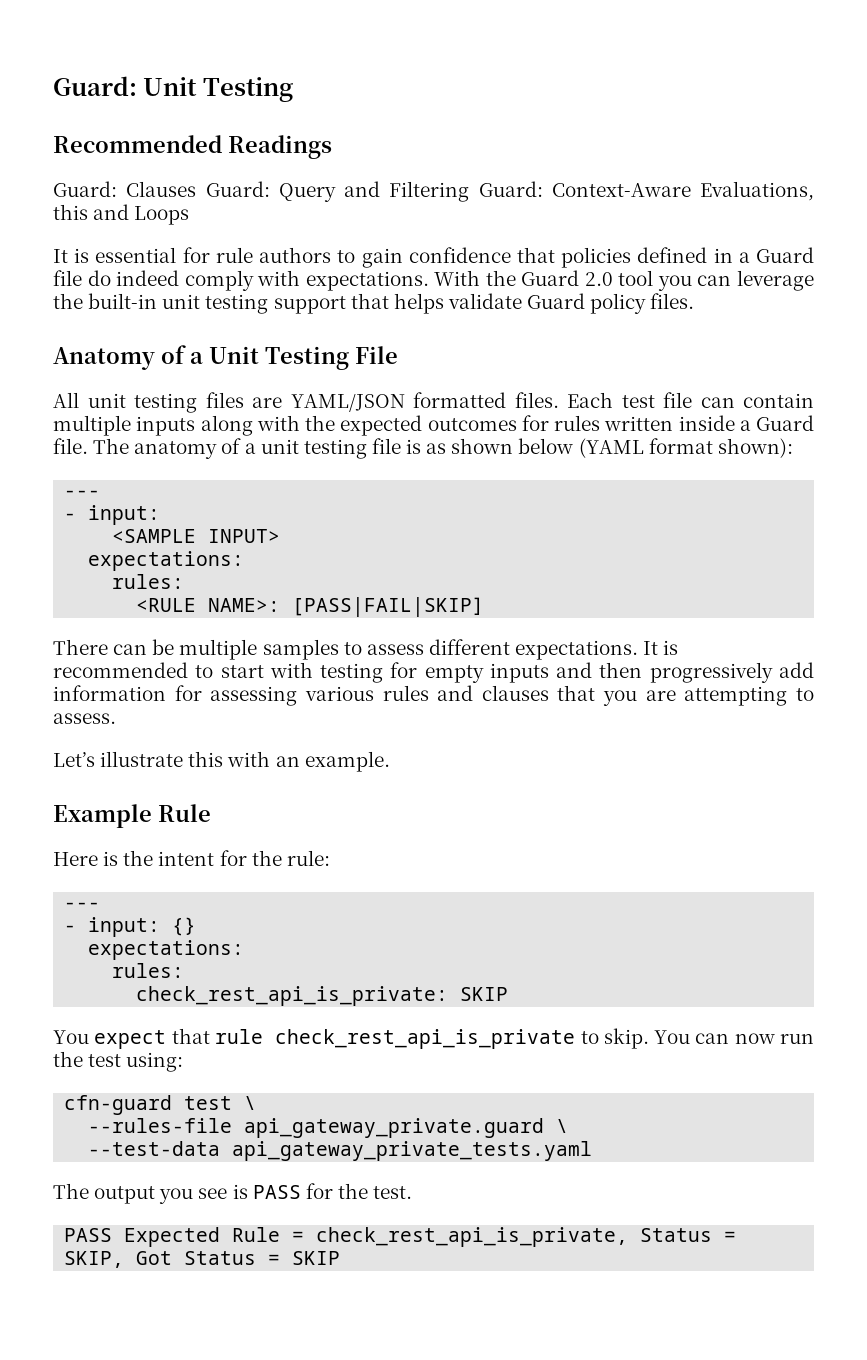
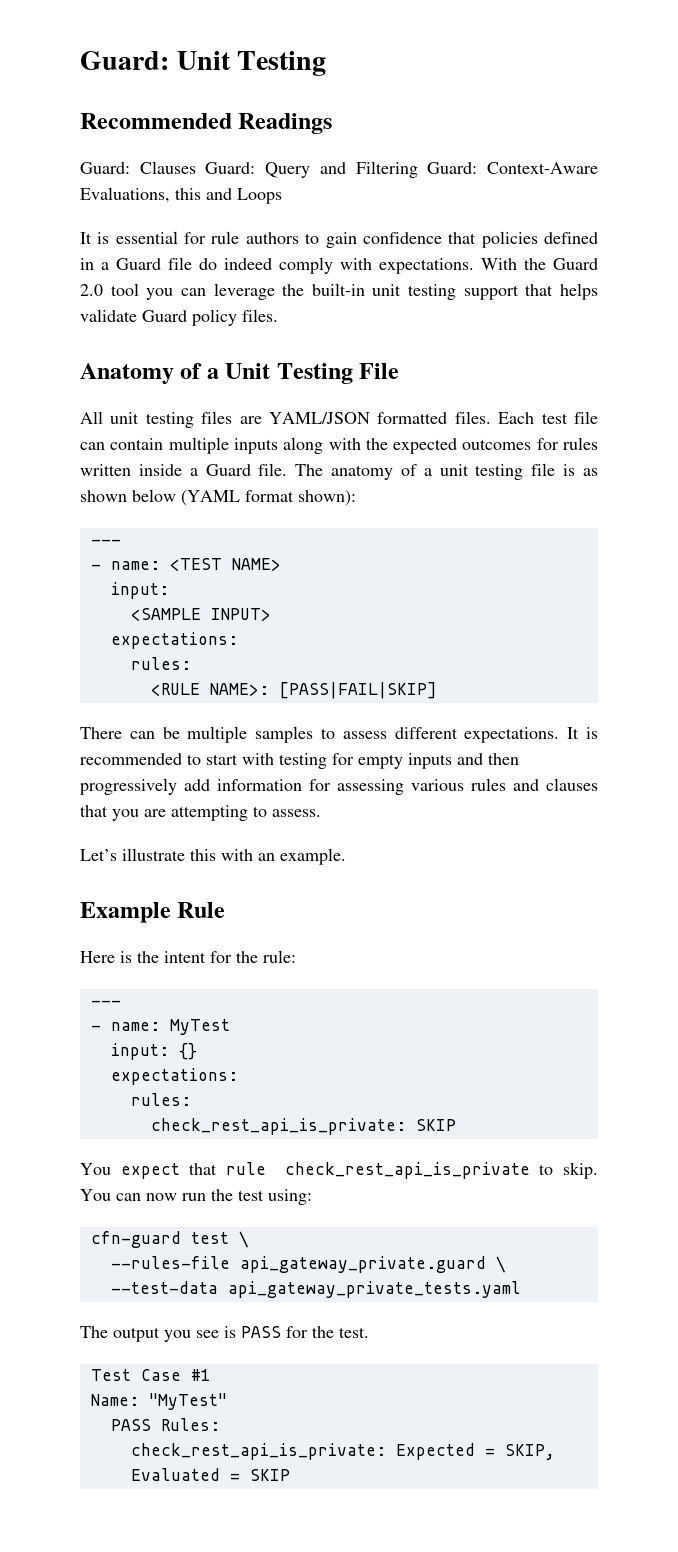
  The anatomy of a unit testing file is as shown below (YAML format shown):
  ---
- - input:
+ - name: <TEST NAME>
+ input:
- - input: {}
+ - name: MyTest
+ input: {}
- PASS Expected Rule = check_rest_api_is_private, Status = SKIP, Got Status = SKIP
+ Test Case #1
+ Name: "MyTest"
+ PASS Rules:
+ check_rest_api_is_private: Expected = SKIP, Evaluated = SKIP

